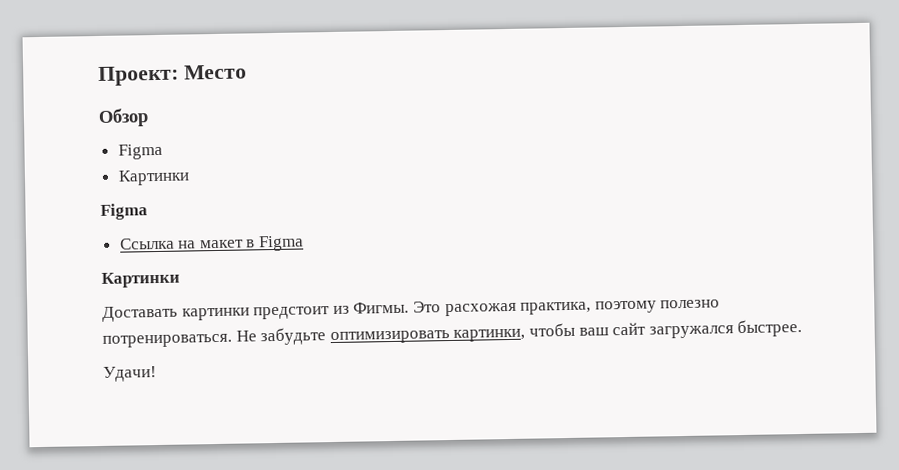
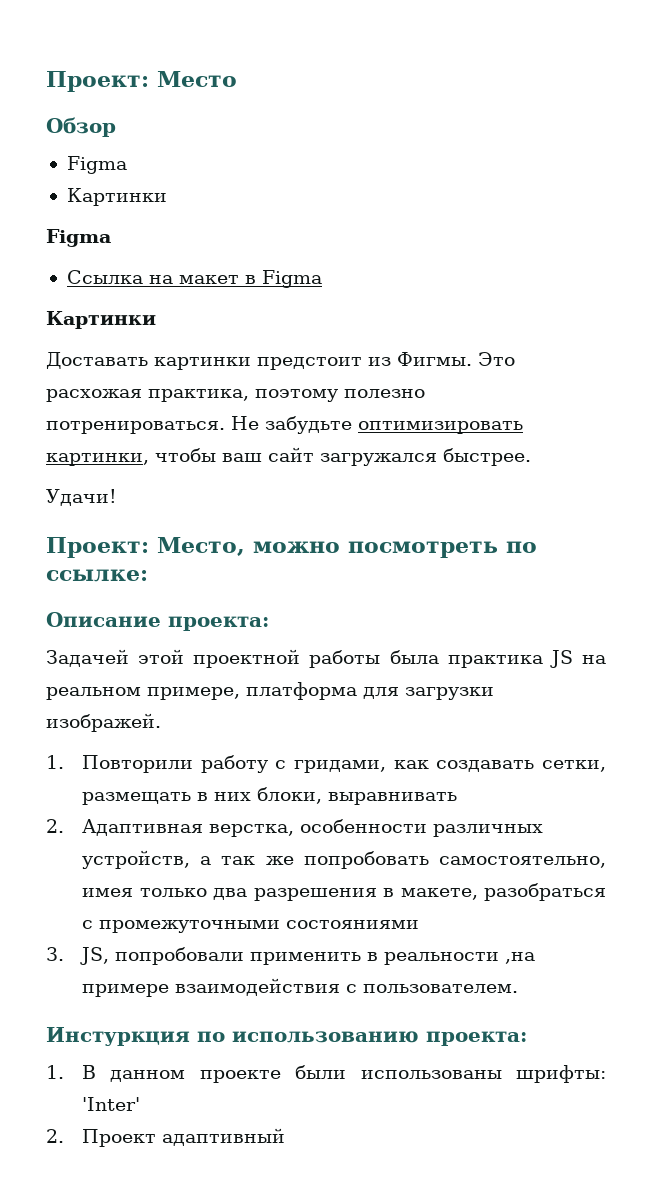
+ Проект: Место, можно посмотреть по ссылке:
+ Описание проекта:
+ Задачей этой проектной работы была практика JS на реальном примере, платформа для загрузки изображей.
+ 1. Повторили работу с гридами, как создавать сетки, размещать в них блоки, выравнивать
+ 2. Адаптивная верстка, особенности различных устройств, а так же попробовать самостоятельно, имея только два разрешения в макете, разобраться с промежуточными состояниями
+ 3. JS, попробовали применить в реальности ,на примере взаимодействия с пользователем.
+ Инстуркция по использованию проекта:
+ 1. В данном проекте были использованы шрифты: 'Inter'
+ 2. Проект адаптивный

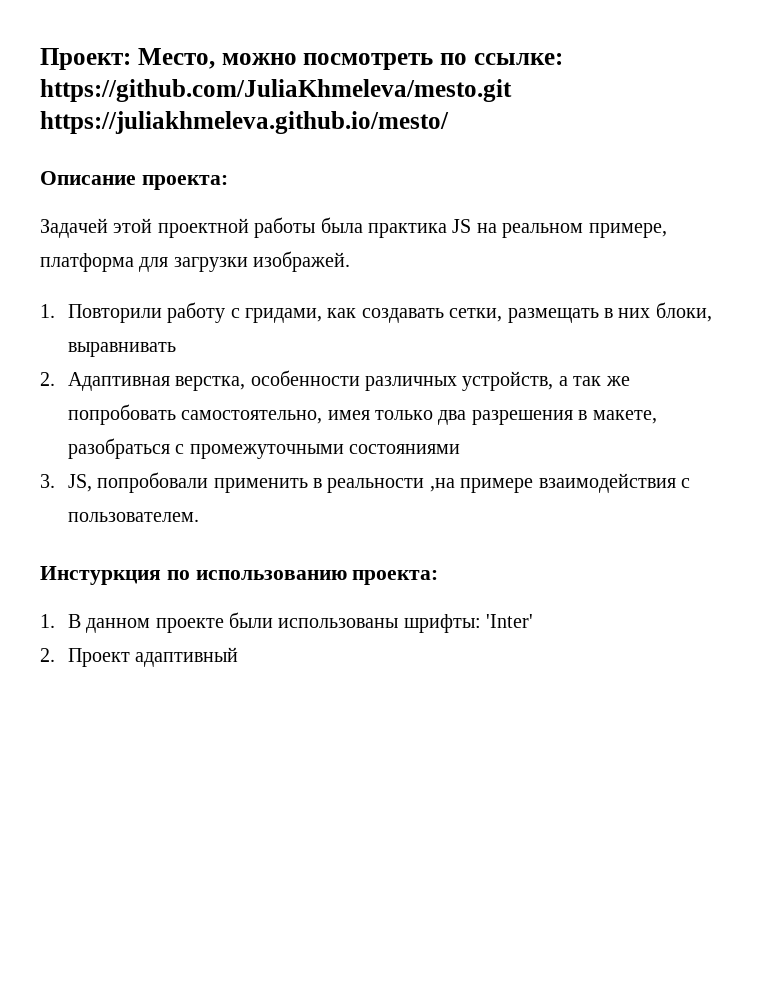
- Проект: Место
- Обзор
- Figma
- Картинки
- Figma
- Ссылка на макет в Figma
- Картинки
- Доставать картинки предстоит из Фигмы. Это расхожая практика, поэтому полезно потренироваться. Не забудьте оптимизировать картинки, чтобы ваш сайт загружался быстрее.
- Удачи!
- Проект: Место, можно посмотреть по ссылке:
+ Проект: Место, можно посмотреть по ссылке: https://github.com/JuliaKhmeleva/mesto.git https://juliakhmeleva.github.io/mesto/

